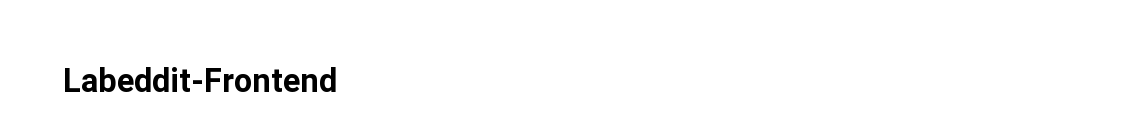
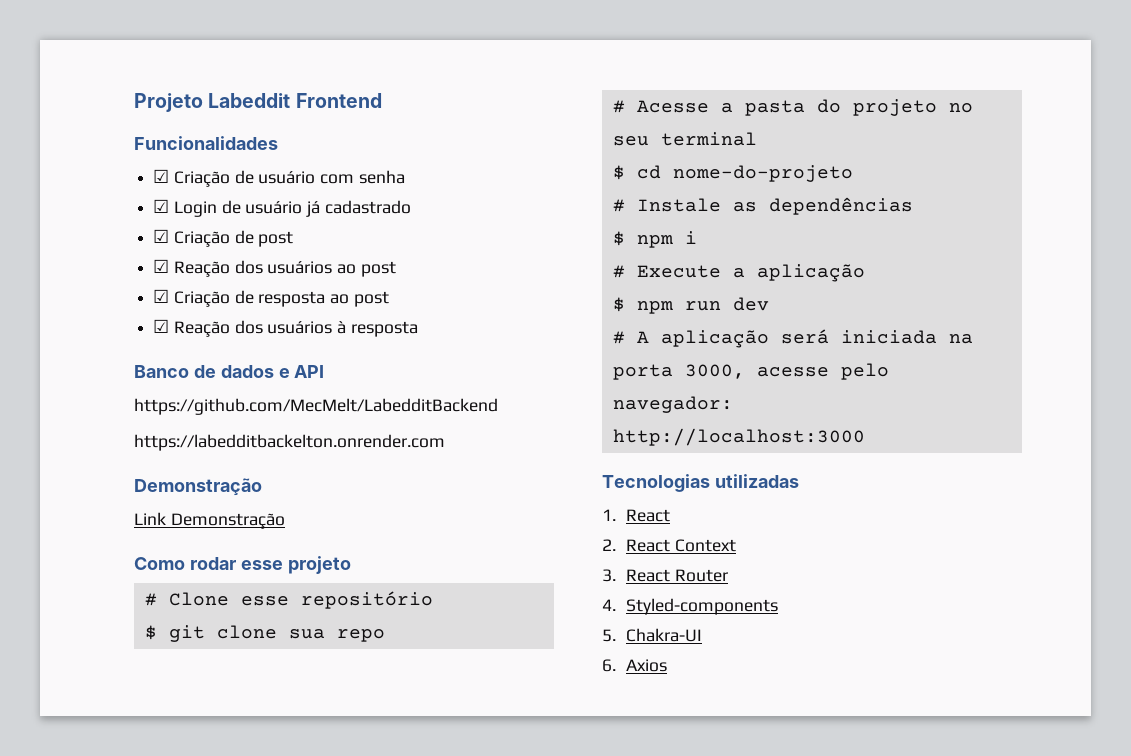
- Labeddit-Frontend
+ Projeto Labeddit Frontend
+ Funcionalidades
+ ☑ Criação de usuário com senha
+ ☑ Login de usuário já cadastrado
+ ☑ Criação de post
+ ☑ Reação dos usuários ao post
+ ☑ Criação de resposta ao post
+ ☑ Reação dos usuários à resposta
+ Banco de dados e API
+ https://github.com/MecMelt/LabedditBackend
+ https://labedditbackelton.onrender.com
+ Demonstração
+ Link Demonstração
+ Como rodar esse projeto
+ # Clone esse repositório
+ $ git clone sua repo
+ # Acesse a pasta do projeto no seu terminal
+ $ cd nome-do-projeto
+ # Instale as dependências
+ $ npm i
+ # Execute a aplicação
+ $ npm run dev
+ # A aplicação será iniciada na porta 3000, acesse pelo navegador:
+ http://localhost:3000
+ Tecnologias utilizadas
+ 1. React
+ 2. React Context
+ 3. React Router
+ 4. Styled-components
+ 5. Chakra-UI
+ 6. Axios

